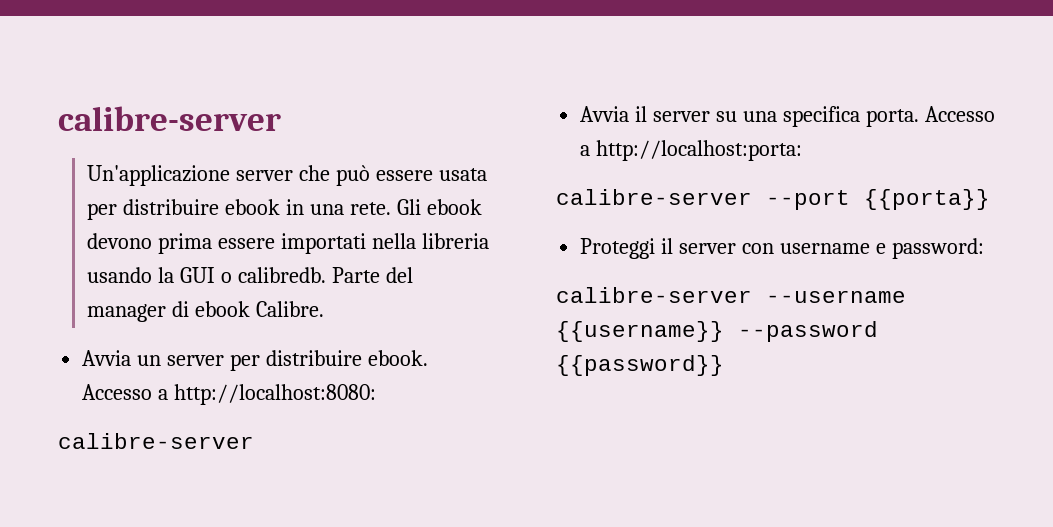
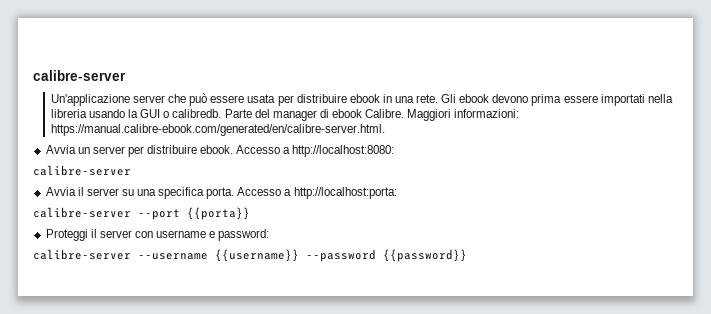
+ Maggiori informazioni: https://manual.calibre-ebook.com/generated/en/calibre-server.html.

